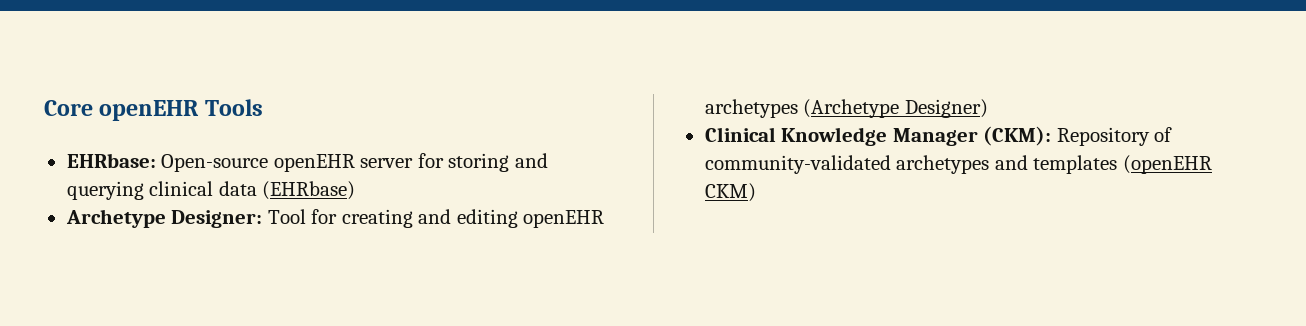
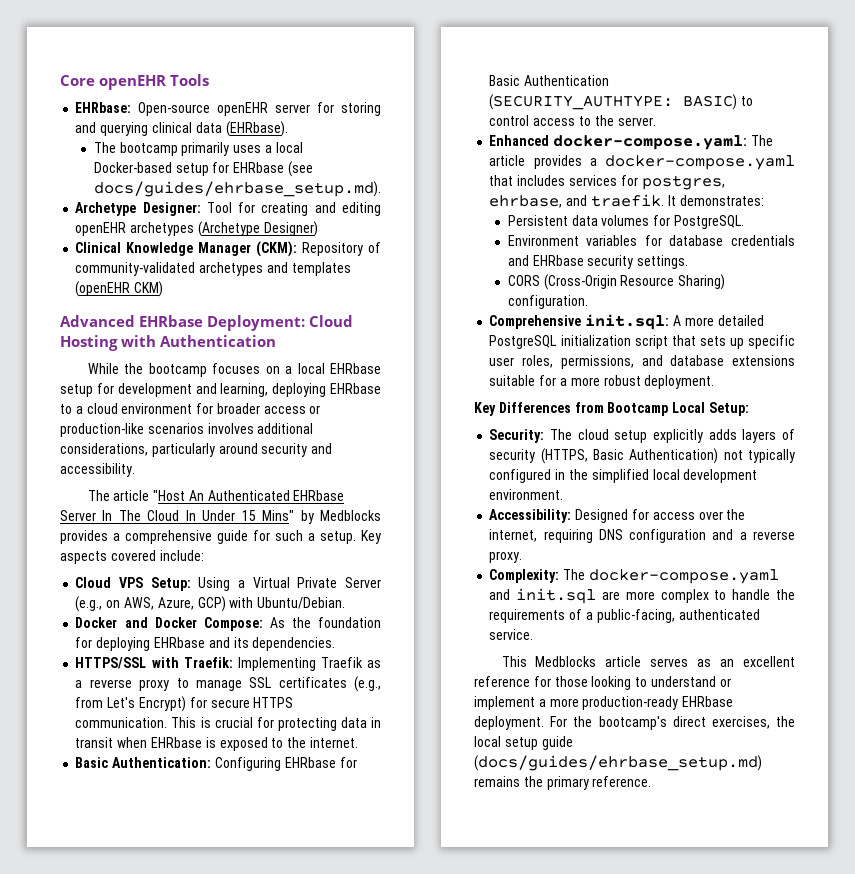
- EHRbase: Open-source openEHR server for storing and querying clinical data (EHRbase)
+ EHRbase: Open-source openEHR server for storing and querying clinical data (EHRbase).
+ The bootcamp primarily uses a local Docker-based setup for EHRbase (see docs/guides/ehrbase_setup.md).
+ Advanced EHRbase Deployment: Cloud Hosting with Authentication
+ While the bootcamp focuses on a local EHRbase setup for development and learning, deploying EHRbase to a cloud environment for broader access or production-like scenarios involves additional considerations, particularly around security and accessibility.
+ The article "Host An Authenticated EHRbase Server In The Cloud In Under 15 Mins" by Medblocks provides a comprehensive guide for such a setup. Key aspects covered include:
+ Cloud VPS Setup: Using a Virtual Private Server (e.g., on AWS, Azure, GCP) with Ubuntu/Debian.
+ Docker and Docker Compose: As the foundation for deploying EHRbase and its dependencies.
+ HTTPS/SSL with Traefik: Implementing Traefik as a reverse proxy to manage SSL certificates (e.g., from Let's Encrypt) for secure HTTPS communication. This is crucial for protecting data in transit when EHRbase is exposed to the internet.
+ Basic Authentication: Configuring EHRbase for Basic Authentication (SECURITY_AUTHTYPE: BASIC) to control access to the server.
+ Enhanced docker-compose.yaml: The article provides a docker-compose.yaml that includes services for postgres, ehrbase, and traefik. It demonstrates:
+ Persistent data volumes for PostgreSQL.
+ Environment variables for database credentials and EHRbase security settings.
+ CORS (Cross-Origin Resource Sharing) configuration.
+ Comprehensive init.sql: A more detailed PostgreSQL initialization script that sets up specific user roles, permissions, and database extensions suitable for a more robust deployment.
+ Key Differences from Bootcamp Local Setup:
+ Security: The cloud setup explicitly adds layers of security (HTTPS, Basic Authentication) not typically configured in the simplified local development environment.
+ Accessibility: Designed for access over the internet, requiring DNS configuration and a reverse proxy.
+ Complexity: The docker-compose.yaml and init.sql are more complex to handle the requirements of a public-facing, authenticated service.
+ This Medblocks article serves as an excellent reference for those looking to understand or implement a more production-ready EHRbase deployment. For the bootcamp's direct exercises, the local setup guide (docs/guides/ehrbase_setup.md) remains the primary reference.

